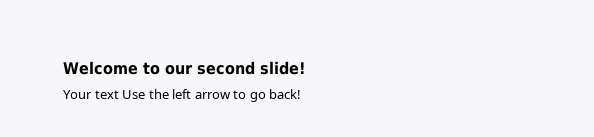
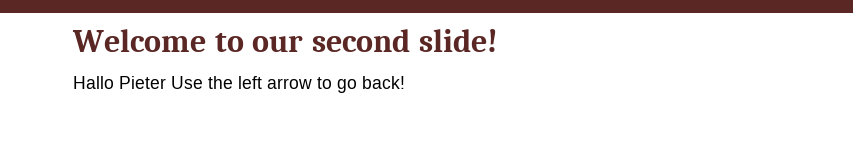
- Your text Use the left arrow to go back!
+ Hallo Pieter Use the left arrow to go back!

